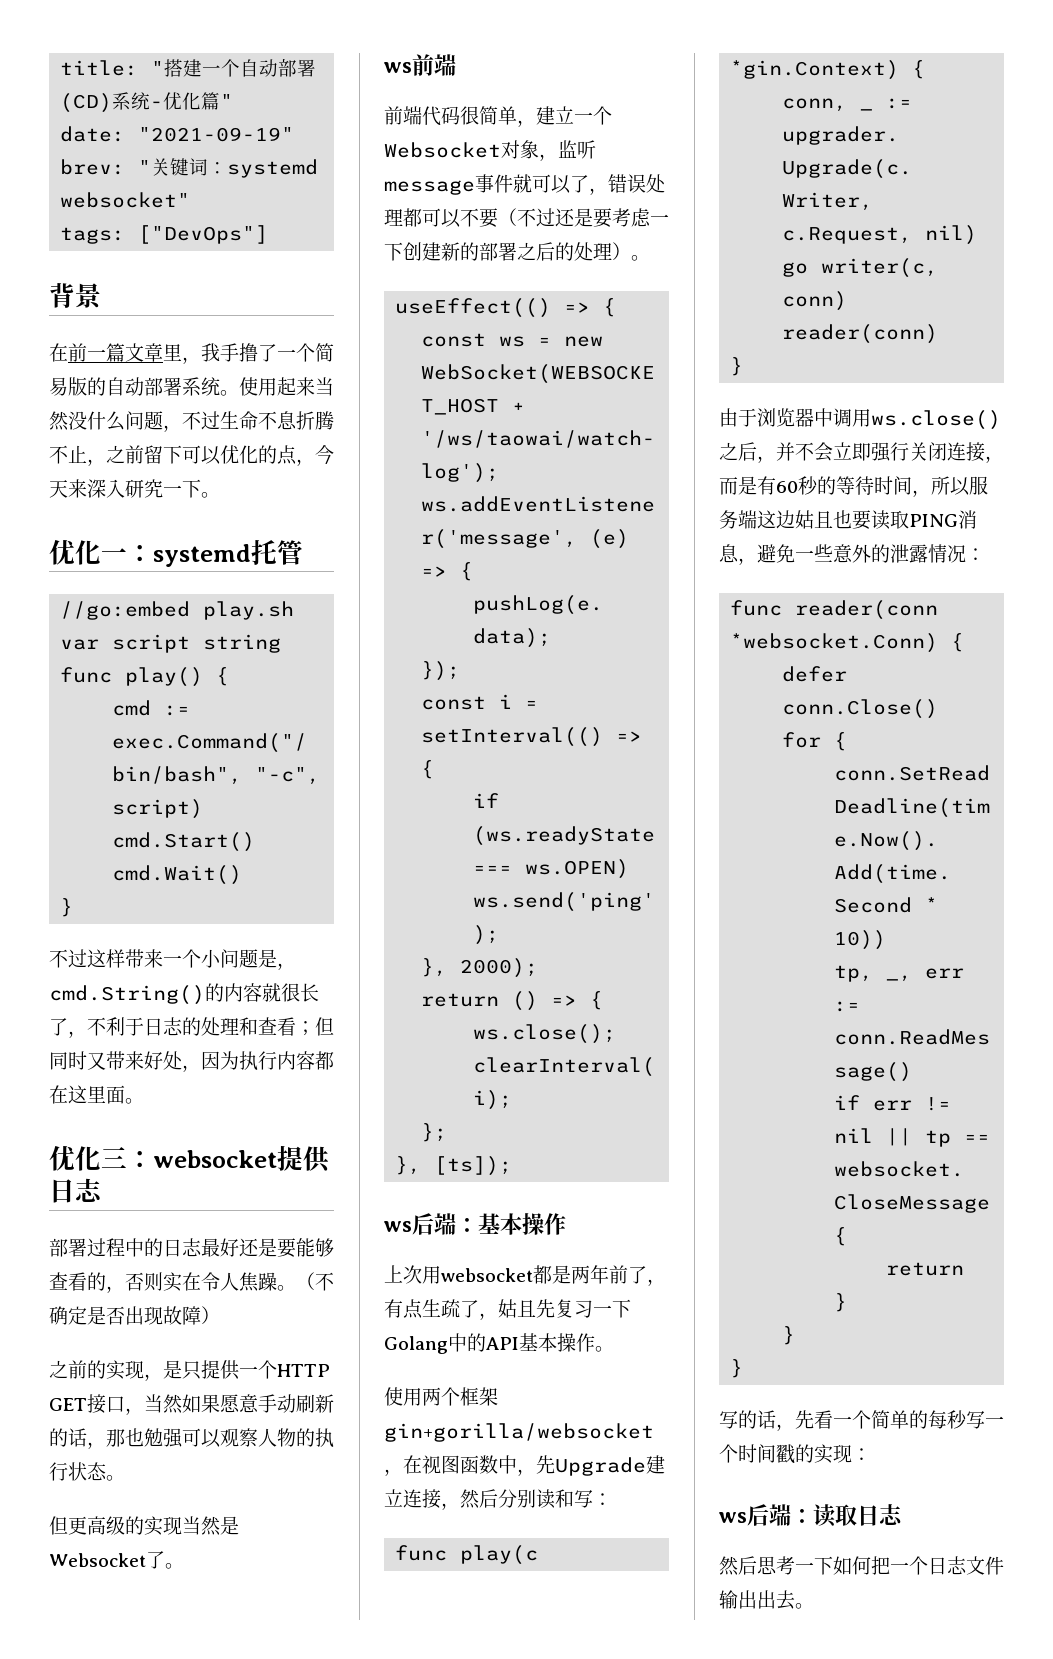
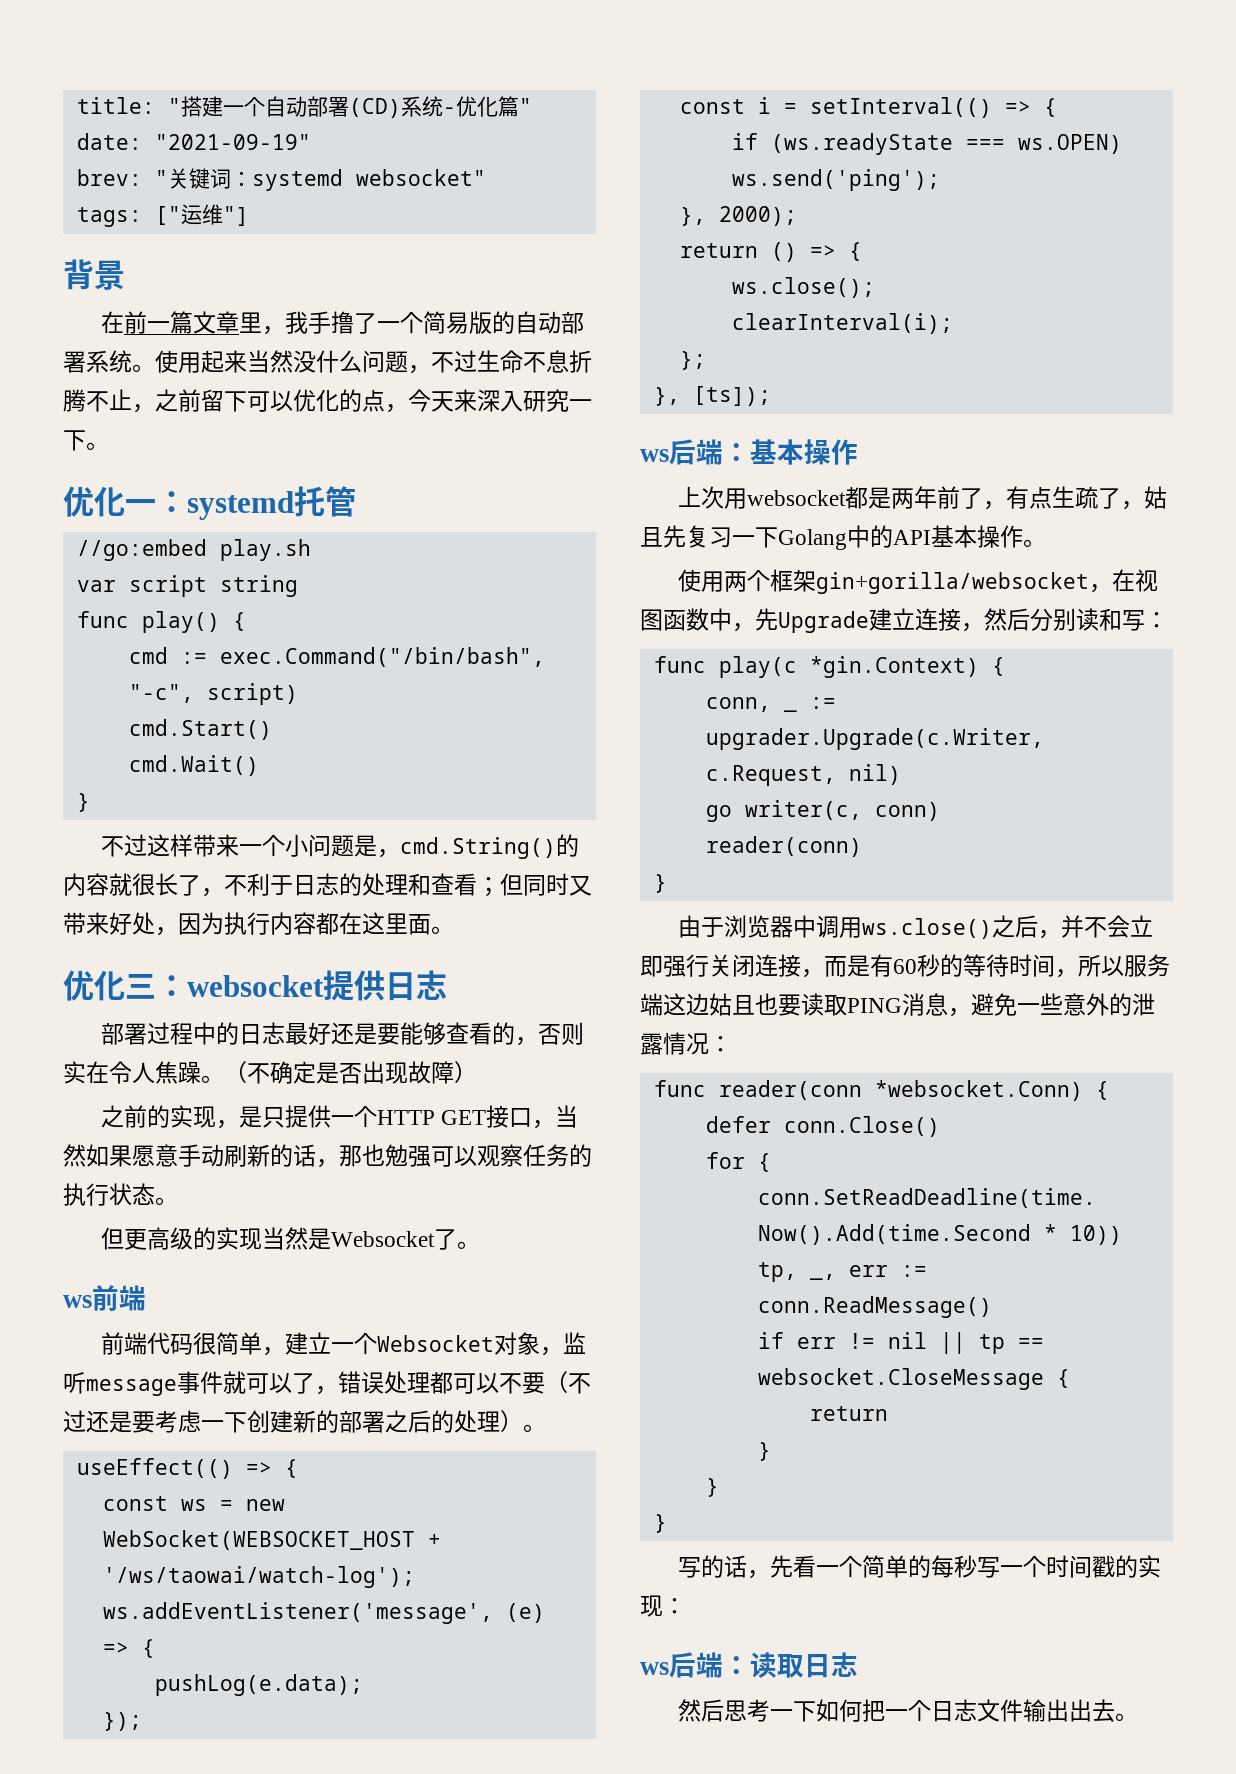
- tags: ["DevOps"]
+ tags: ["运维"]
- 之前的实现，是只提供一个HTTP GET接口，当然如果愿意手动刷新的话，那也勉强可以观察人物的执行状态。
+ 之前的实现，是只提供一个HTTP GET接口，当然如果愿意手动刷新的话，那也勉强可以观察任务的执行状态。

